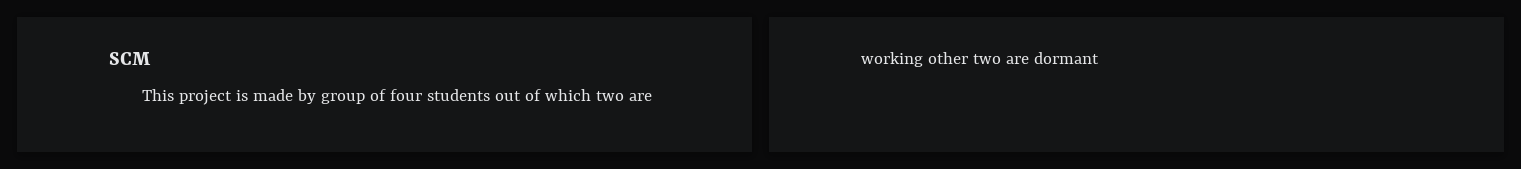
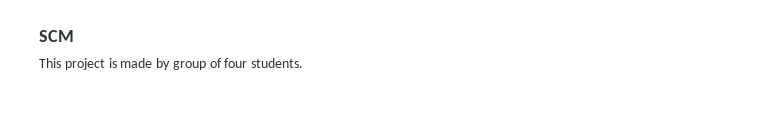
- This project is made by group of four students out of which two are working other two are dormant
+ This project is made by group of four students.

